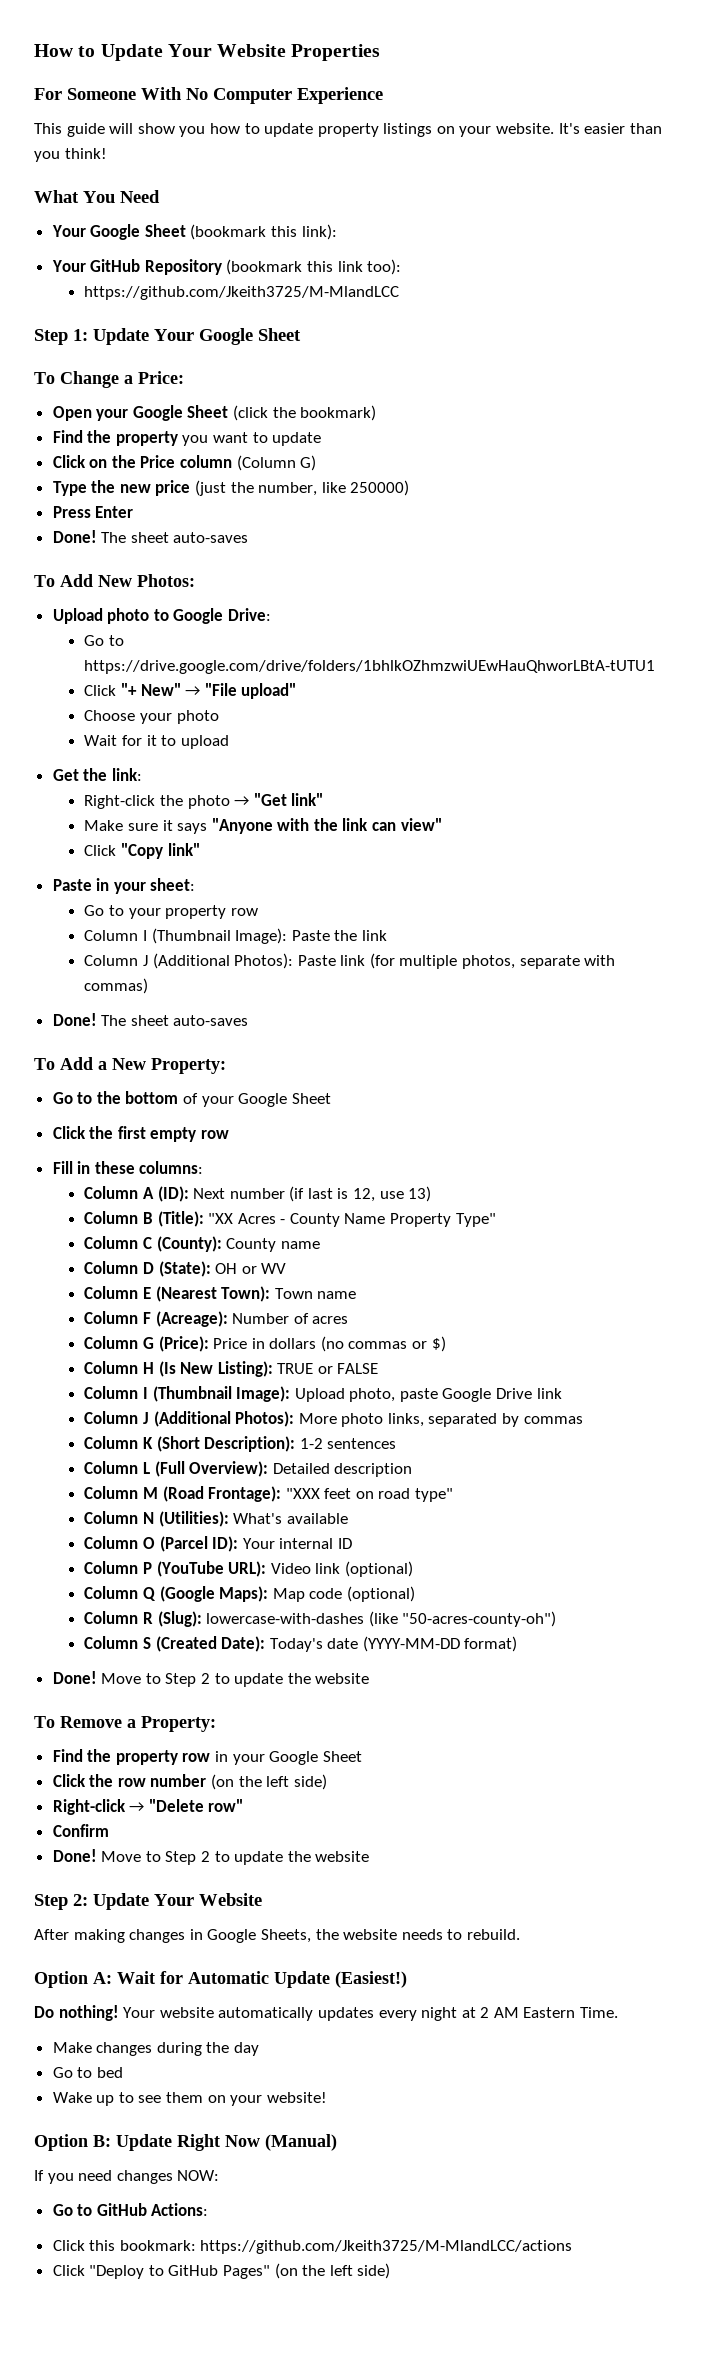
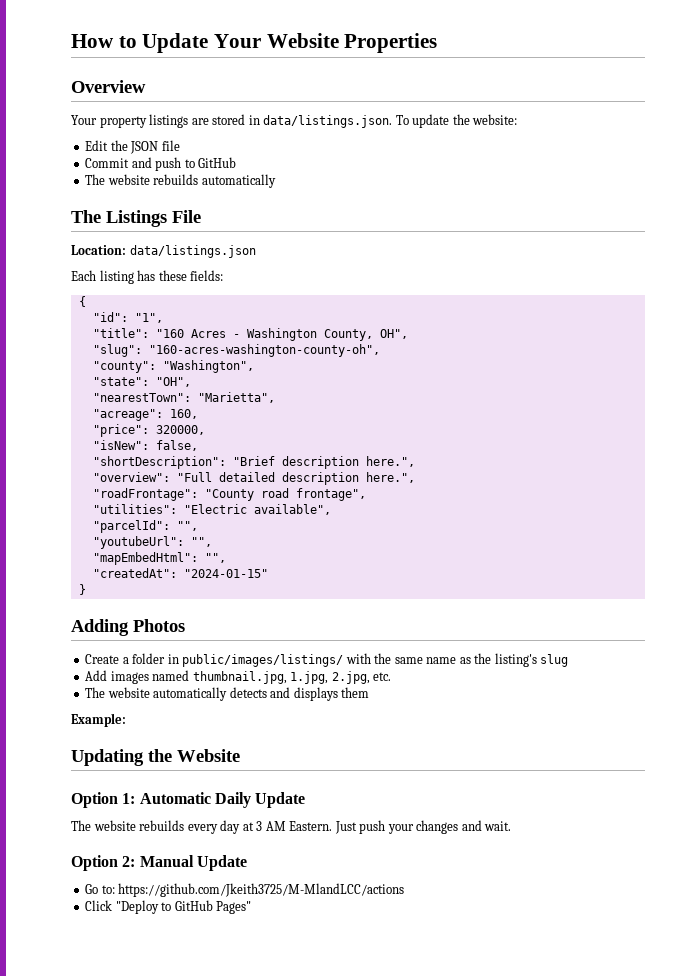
- For Someone With No Computer Experience
- This guide will show you how to update property listings on your website. It's easier than you think!
- What You Need
- Your Google Sheet (bookmark this link):
- Your GitHub Repository (bookmark this link too):
- https://github.com/Jkeith3725/M-MlandLCC
- Step 1: Update Your Google Sheet
- To Change a Price:
- Open your Google Sheet (click the bookmark)
- Find the property you want to update
- Click on the Price column (Column G)
- Type the new price (just the number, like 250000)
- Press Enter
- Done! The sheet auto-saves
- To Add New Photos:
- Upload photo to Google Drive:
- Go to https://drive.google.com/drive/folders/1bhlkOZhmzwiUEwHauQhworLBtA-tUTU1
- Click "+ New" → "File upload"
- Choose your photo
- Wait for it to upload
- Get the link:
- Right-click the photo → "Get link"
- Make sure it says "Anyone with the link can view"
- Click "Copy link"
- Paste in your sheet:
- Go to your property row
- Column I (Thumbnail Image): Paste the link
- Column J (Additional Photos): Paste link (for multiple photos, separate with commas)
- Done! The sheet auto-saves
- To Add a New Property:
- Go to the bottom of your Google Sheet
- Click the first empty row
- Fill in these columns:
- Column A (ID): Next number (if last is 12, use 13)
- Column B (Title): "XX Acres - County Name Property Type"
- Column C (County): County name
- Column D (State): OH or WV
- Column E (Nearest Town): Town name
- Column F (Acreage): Number of acres
- Column G (Price): Price in dollars (no commas or $)
- Column H (Is New Listing): TRUE or FALSE
- Column I (Thumbnail Image): Upload photo, paste Google Drive link
- Column J (Additional Photos): More photo links, separated by commas
- Column K (Short Description): 1-2 sentences
- Column L (Full Overview): Detailed description
- Column M (Road Frontage): "XXX feet on road type"
- Column N (Utilities): What's available
- Column O (Parcel ID): Your internal ID
- Column P (YouTube URL): Video link (optional)
- Column Q (Google Maps): Map code (optional)
- Column R (Slug): lowercase-with-dashes (like "50-acres-county-oh")
- Column S (Created Date): Today's date (YYYY-MM-DD format)
- Done! Move to Step 2 to update the website
- To Remove a Property:
- Find the property row in your Google Sheet
- Click the row number (on the left side)
- Right-click → "Delete row"
- Confirm
- Done! Move to Step 2 to update the website
- Step 2: Update Your Website
- After making changes in Google Sheets, the website needs to rebuild.
- Option A: Wait for Automatic Update (Easiest!)
- Do nothing! Your website automatically updates every night at 2 AM Eastern Time.
- Make changes during the day
- Go to bed
- Wake up to see them on your website!
- Option B: Update Right Now (Manual)
- If you need changes NOW:
- Go to GitHub Actions:
- Click this bookmark: https://github.com/Jkeith3725/M-MlandLCC/actions
+ Overview
+ Your property listings are stored in data/listings.json. To update the website:
+ Edit the JSON file
+ Commit and push to GitHub
+ The website rebuilds automatically
+ The Listings File
+ Location: data/listings.json
+ Each listing has these fields:
+ {
+ "id": "1",
+ "title": "160 Acres - Washington County, OH",
+ "slug": "160-acres-washington-county-oh",
+ "county": "Washington",
+ "state": "OH",
+ "nearestTown": "Marietta",
+ "acreage": 160,
+ "price": 320000,
+ "isNew": false,
+ "shortDescription": "Brief description here.",
+ "overview": "Full detailed description here.",
+ "roadFrontage": "County road frontage",
+ "utilities": "Electric available",
+ "parcelId": "",
+ "youtubeUrl": "",
+ "mapEmbedHtml": "",
+ "createdAt": "2024-01-15"
+ }
+ Adding Photos
+ Create a folder in public/images/listings/ with the same name as the listing's slug
+ Add images named thumbnail.jpg, 1.jpg, 2.jpg, etc.
+ The website automatically detects and displays them
+ Example:
+ Updating the Website
+ Option 1: Automatic Daily Update
+ The website rebuilds every day at 3 AM Eastern. Just push your changes and wait.
+ Option 2: Manual Update
+ Go to: https://github.com/Jkeith3725/M-MlandLCC/actions
- Click "Deploy to GitHub Pages" (on the left side)
+ Click "Deploy to GitHub Pages"

